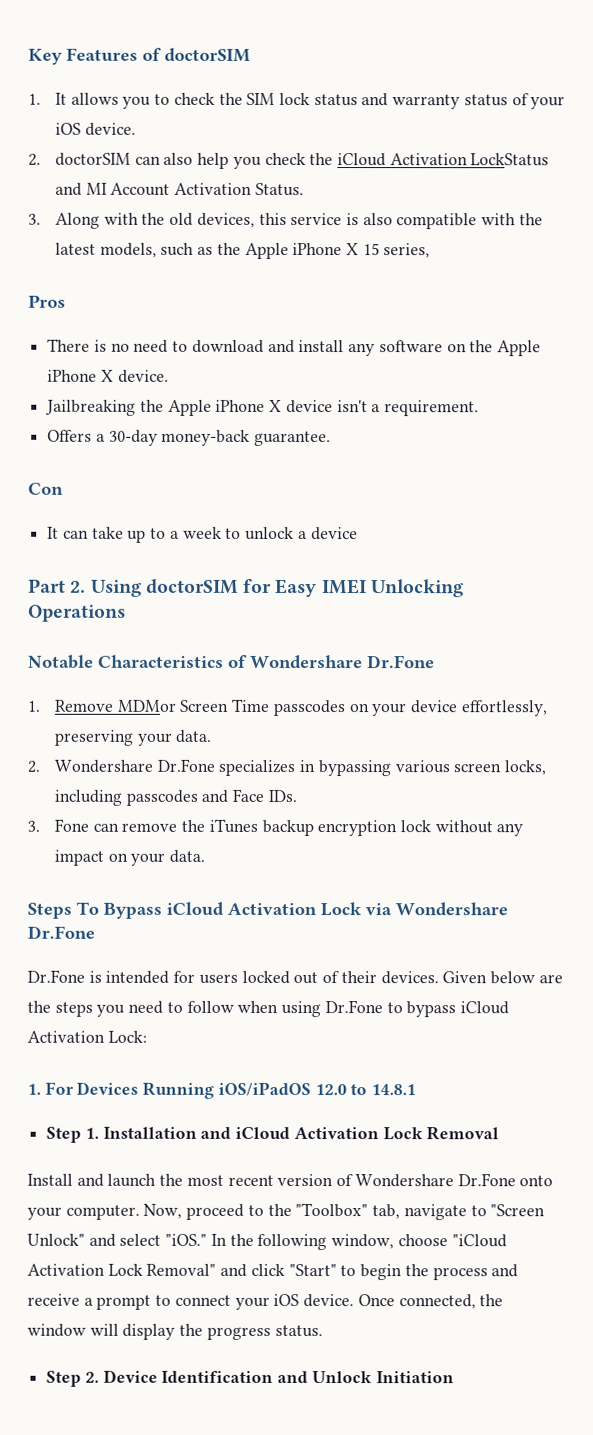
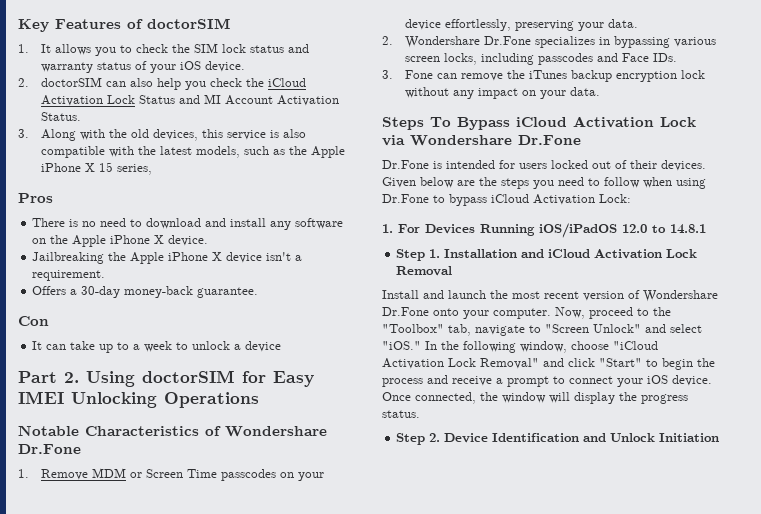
- 2. doctorSIM can also help you check the iCloud Activation LockStatus and MI Account Activation Status.
+ 2. doctorSIM can also help you check the iCloud Activation Lock Status and MI Account Activation Status.
- 1. Remove MDMor Screen Time passcodes on your device effortlessly, preserving your data.
+ 1. Remove MDM or Screen Time passcodes on your device effortlessly, preserving your data.

